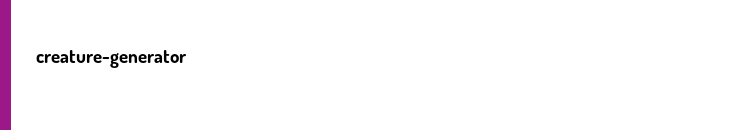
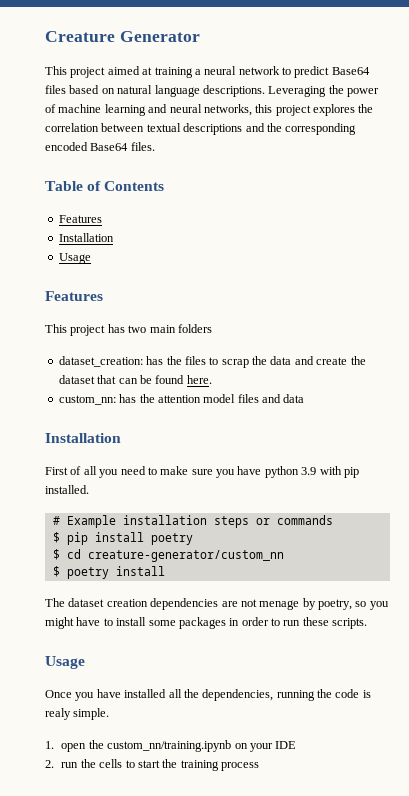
- creature-generator
+ Creature Generator
+ This project aimed at training a neural network to predict Base64 files based on natural language descriptions. Leveraging the power of machine learning and neural networks, this project explores the correlation between textual descriptions and the corresponding encoded Base64 files.
+ Table of Contents
+ Features
+ Installation
+ Usage
+ Features
+ This project has two main folders
+ dataset_creation: has the files to scrap the data and create the dataset that can be found here.
+ custom_nn: has the attention model files and data
+ Installation
+ First of all you need to make sure you have python 3.9 with pip installed.
+ # Example installation steps or commands
+ $ pip install poetry
+ $ cd creature-generator/custom_nn
+ $ poetry install
+ The dataset creation dependencies are not menage by poetry, so you might have to install some packages in order to run these scripts.
+ Usage
+ Once you have installed all the dependencies, running the code is realy simple.
+ 1. open the custom_nn/training.ipynb on your IDE
+ 2. run the cells to start the training process

